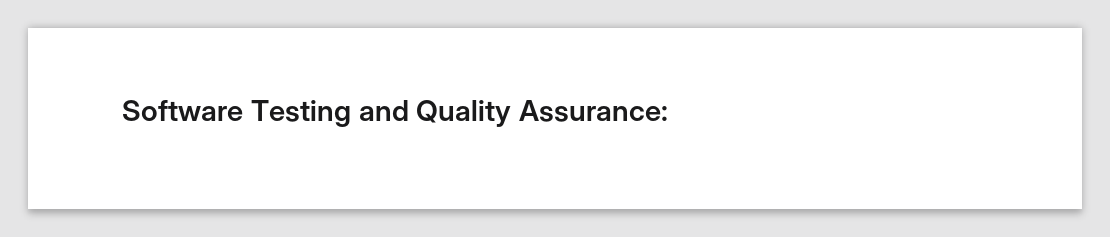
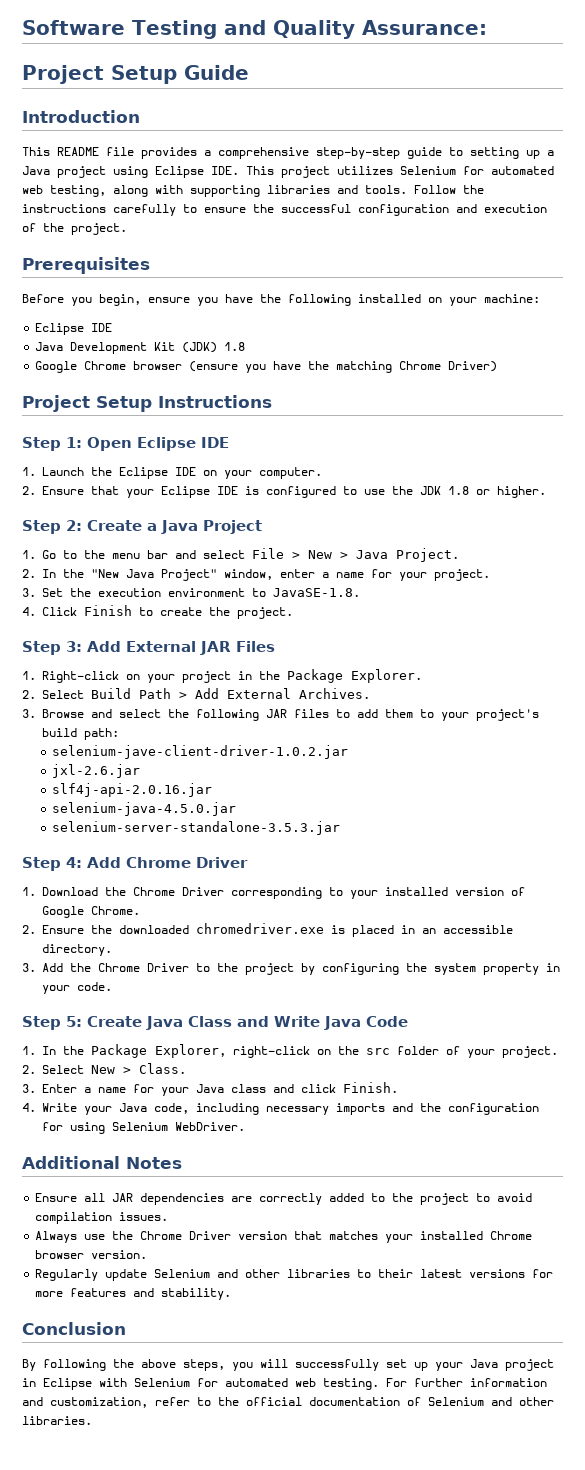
+ Project Setup Guide
+ Introduction
+ This README file provides a comprehensive step-by-step guide to setting up a Java project using Eclipse IDE. This project utilizes Selenium for automated web testing, along with supporting libraries and tools. Follow the instructions carefully to ensure the successful configuration and execution of the project.
+ Prerequisites
+ Before you begin, ensure you have the following installed on your machine:
+ Eclipse IDE
+ Java Development Kit (JDK) 1.8
+ Google Chrome browser (ensure you have the matching Chrome Driver)
+ Project Setup Instructions
+ Step 1: Open Eclipse IDE
+ 1. Launch the Eclipse IDE on your computer.
+ 2. Ensure that your Eclipse IDE is configured to use the JDK 1.8 or higher.
+ Step 2: Create a Java Project
+ 1. Go to the menu bar and select File > New > Java Project.
+ 2. In the "New Java Project" window, enter a name for your project.
+ 3. Set the execution environment to JavaSE-1.8.
+ 4. Click Finish to create the project.
+ Step 3: Add External JAR Files
+ 1. Right-click on your project in the Package Explorer.
+ 2. Select Build Path > Add External Archives.
+ 3. Browse and select the following JAR files to add them to your project's build path:
+ selenium-jave-client-driver-1.0.2.jar
+ jxl-2.6.jar
+ slf4j-api-2.0.16.jar
+ selenium-java-4.5.0.jar
+ selenium-server-standalone-3.5.3.jar
+ Step 4: Add Chrome Driver
+ 1. Download the Chrome Driver corresponding to your installed version of Google Chrome.
+ 2. Ensure the downloaded chromedriver.exe is placed in an accessible directory.
+ 3. Add the Chrome Driver to the project by configuring the system property in your code.
+ Step 5: Create Java Class and Write Java Code
+ 1. In the Package Explorer, right-click on the src folder of your project.
+ 2. Select New > Class.
+ 3. Enter a name for your Java class and click Finish.
+ 4. Write your Java code, including necessary imports and the configuration for using Selenium WebDriver.
+ Additional Notes
+ Ensure all JAR dependencies are correctly added to the project to avoid compilation issues.
+ Always use the Chrome Driver version that matches your installed Chrome browser version.
+ Regularly update Selenium and other libraries to their latest versions for more features and stability.
+ Conclusion
+ By following the above steps, you will successfully set up your Java project in Eclipse with Selenium for automated web testing. For further information and customization, refer to the official documentation of Selenium and other libraries.

